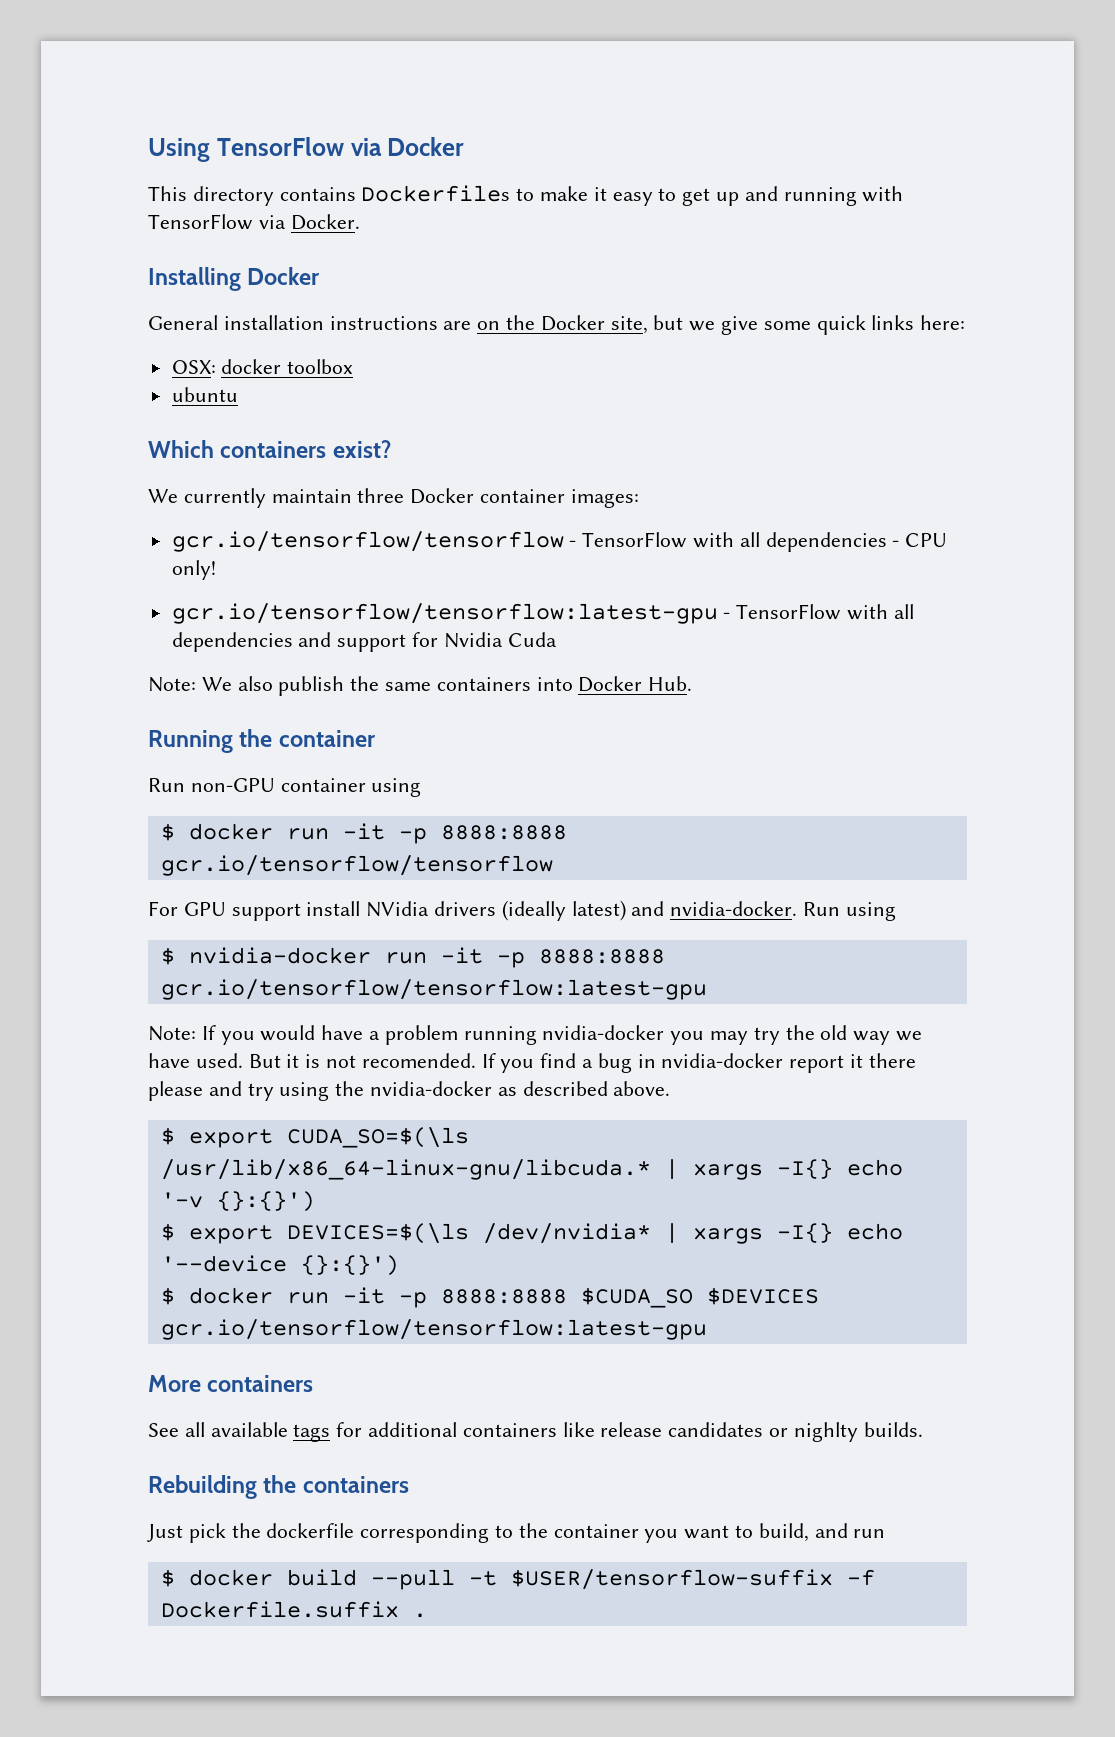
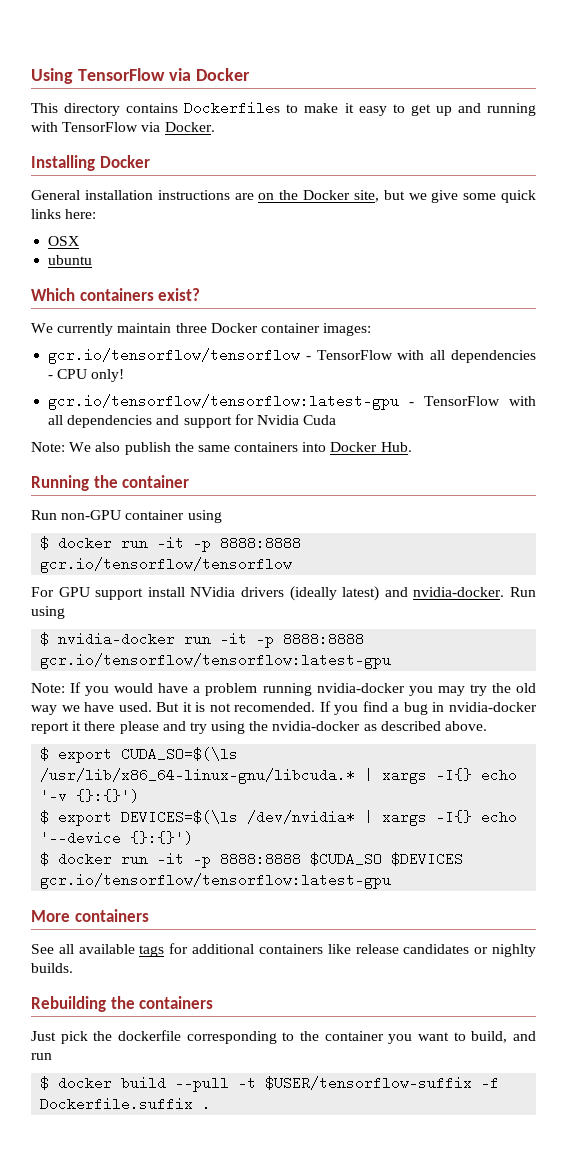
- OSX: docker toolbox
+ OSX

